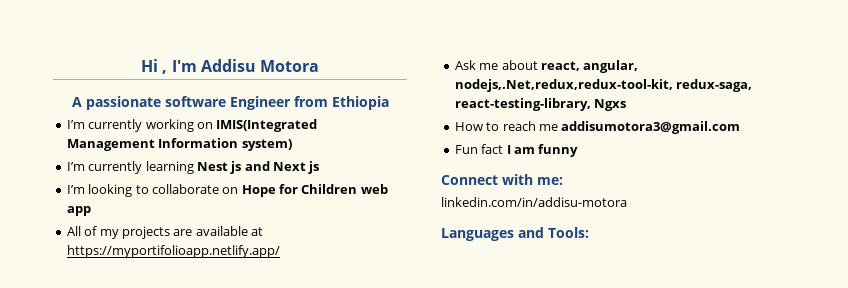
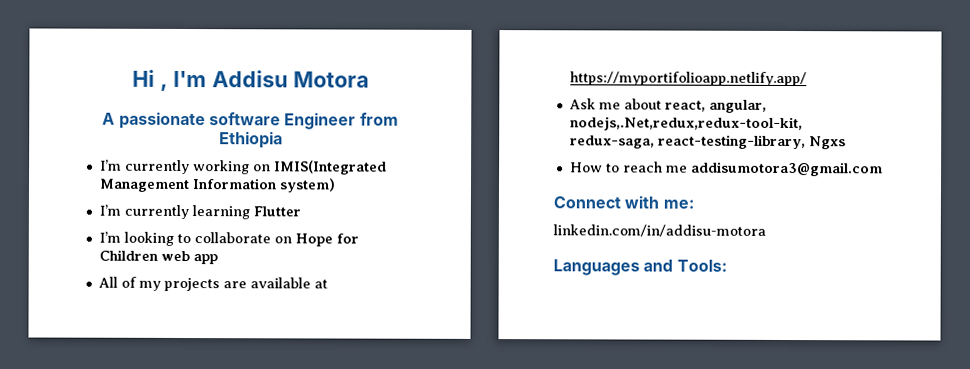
- I’m currently learning Nest js and Next js
+ I’m currently learning Flutter
- Fun fact I am funny

